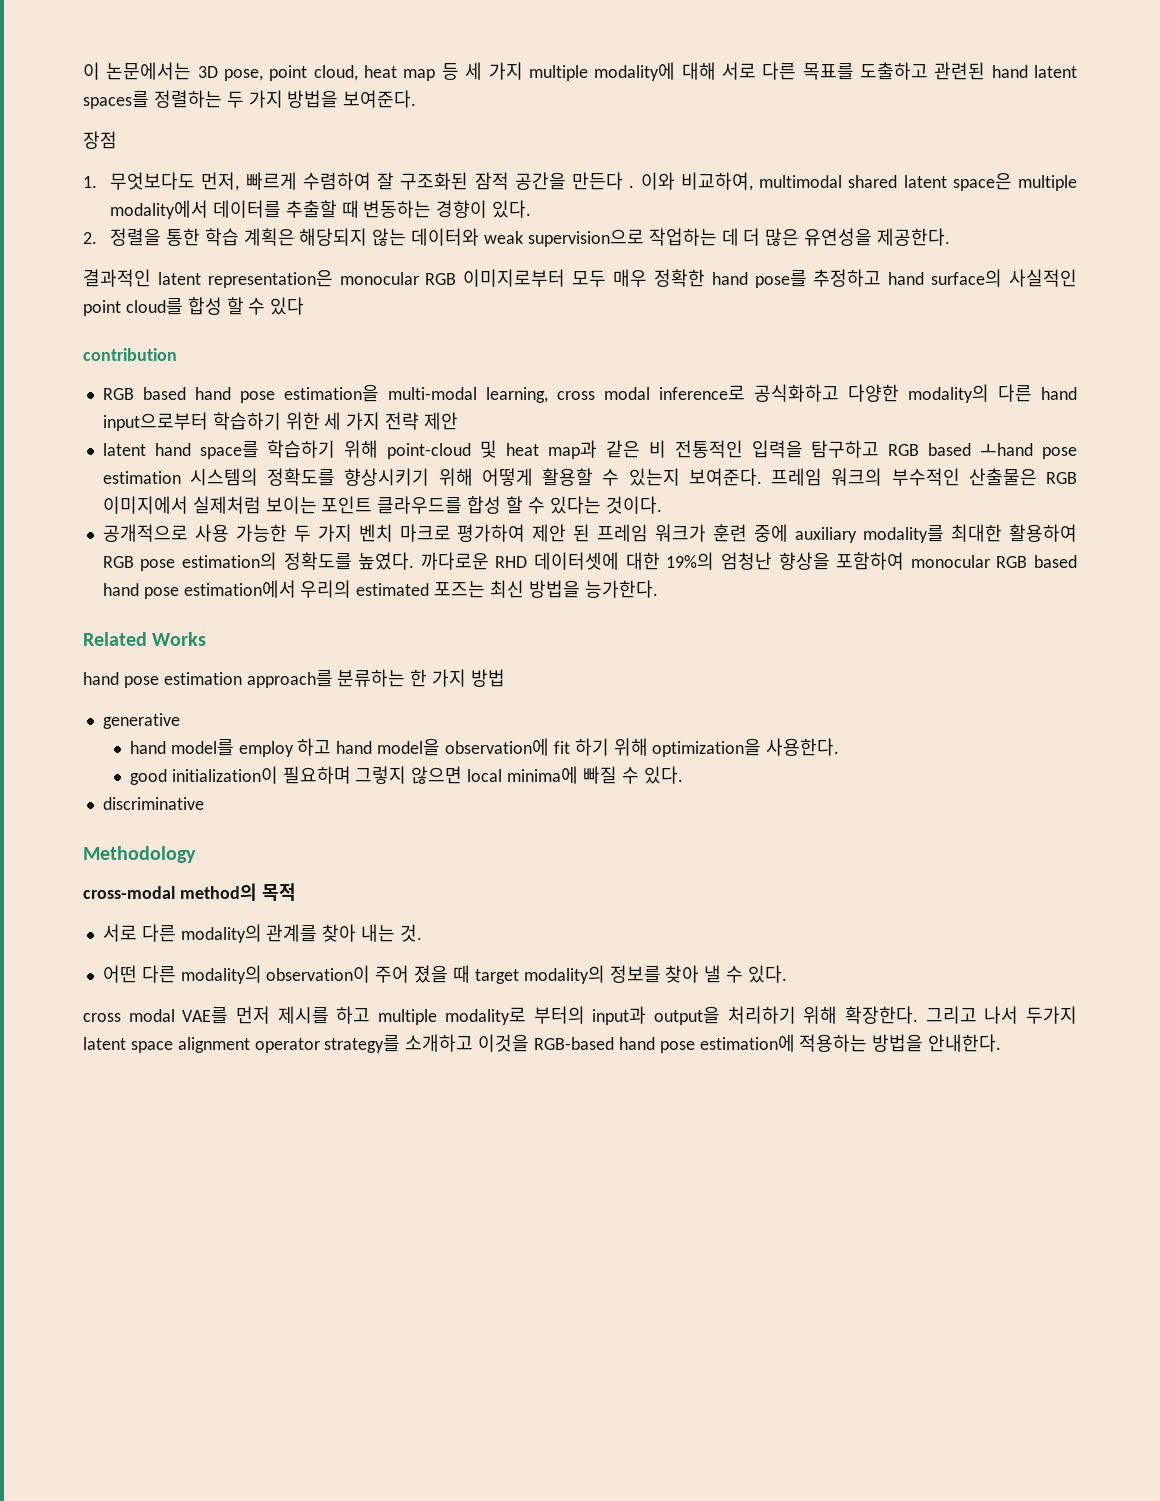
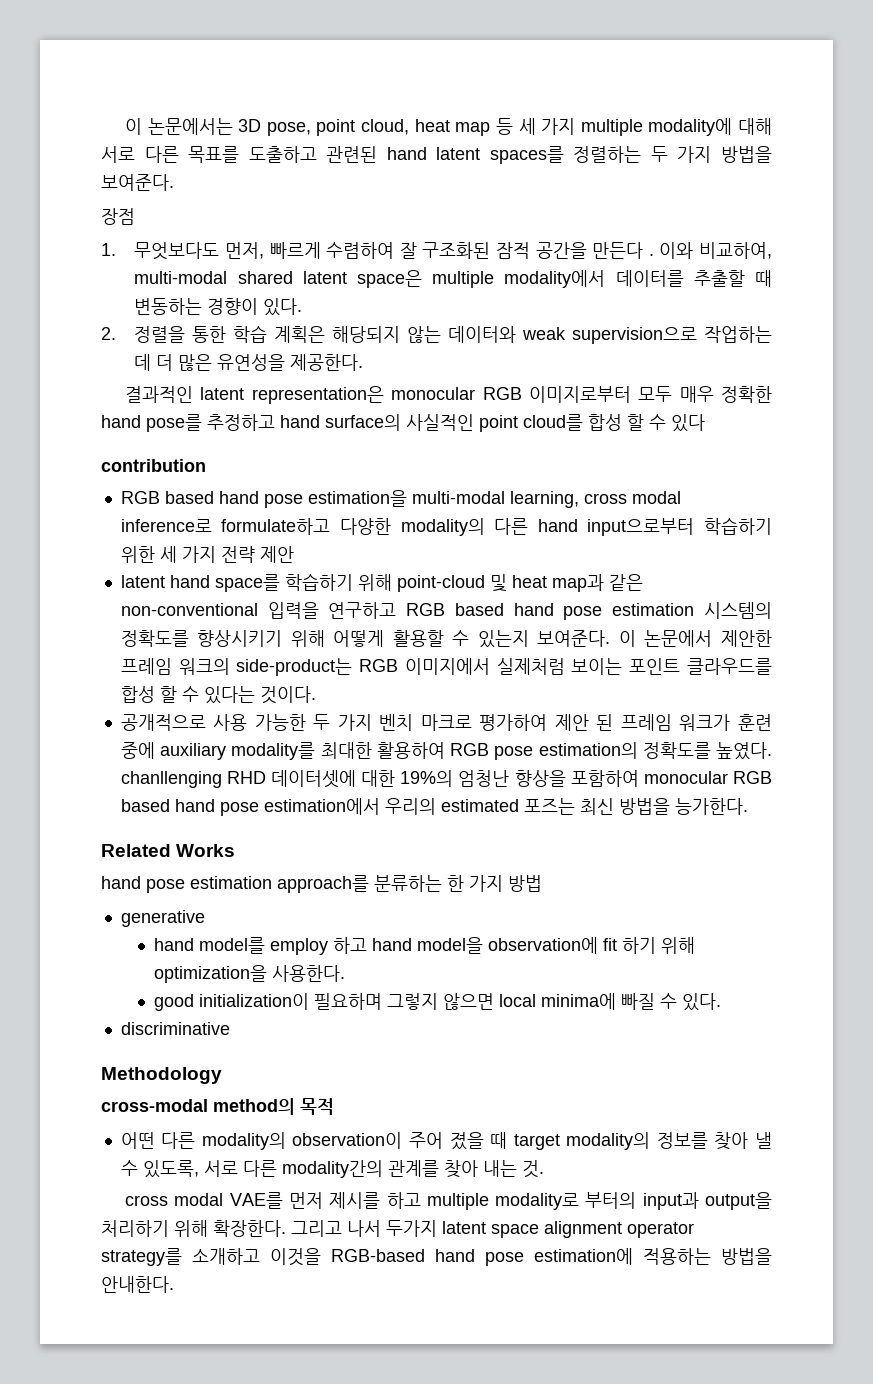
- 이와 비교하여, multimodal shared latent space은 multiple modality에서 데이터를 추출할 때 변동하는 경향이 있다.
+ 이와 비교하여, multi-modal shared latent space은 multiple modality에서 데이터를 추출할 때 변동하는 경향이 있다.
- RGB based hand pose estimation을 multi-modal learning, cross modal inference로 공식화하고 다양한 modality의 다른 hand input으로부터 학습하기 위한 세 가지 전략 제안
+ RGB based hand pose estimation을 multi-modal learning, cross modal inference로 formulate하고 다양한 modality의 다른 hand input으로부터 학습하기 위한 세 가지 전략 제안
- latent hand space를 학습하기 위해 point-cloud 및 heat map과 같은 비 전통적인 입력을 탐구하고 RGB based ㅗhand pose estimation 시스템의 정확도를 향상시키기 위해 어떻게 활용할 수 있는지 보여준다.
+ latent hand space를 학습하기 위해 point-cloud 및 heat map과 같은 non-conventional 입력을 연구하고 RGB based hand pose estimation 시스템의 정확도를 향상시키기 위해 어떻게 활용할 수 있는지 보여준다.
- 프레임 워크의 부수적인 산출물은 RGB 이미지에서 실제처럼 보이는 포인트 클라우드를 합성 할 수 있다는 것이다.
+ 이 논문에서 제안한 프레임 워크의 side-product는 RGB 이미지에서 실제처럼 보이는 포인트 클라우드를 합성 할 수 있다는 것이다.
- 공개적으로 사용 가능한 두 가지 벤치 마크로 평가하여 제안 된 프레임 워크가 훈련 중에 auxiliary modality를 최대한 활용하여 RGB pose estimation의 정확도를 높였다. 까다로운 RHD 데이터셋에 대한 19%의 엄청난 향상을 포함하여 monocular RGB based hand pose estimation에서 우리의 estimated 포즈는 최신 방법을 능가한다.
+ 공개적으로 사용 가능한 두 가지 벤치 마크로 평가하여 제안 된 프레임 워크가 훈련 중에 auxiliary modality를 최대한 활용하여 RGB pose estimation의 정확도를 높였다. chanllenging RHD 데이터셋에 대한 19%의 엄청난 향상을 포함하여 monocular RGB based hand pose estimation에서 우리의 estimated 포즈는 최신 방법을 능가한다.
- 서로 다른 modality의 관계를 찾아 내는 것.
- 어떤 다른 modality의 observation이 주어 졌을 때 target modality의 정보를 찾아 낼 수 있다.
+ 어떤 다른 modality의 observation이 주어 졌을 때 target modality의 정보를 찾아 낼 수 있도록, 서로 다른 modality간의 관계를 찾아 내는 것.

